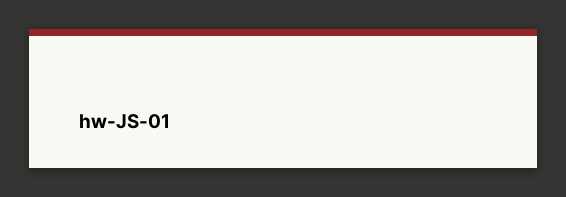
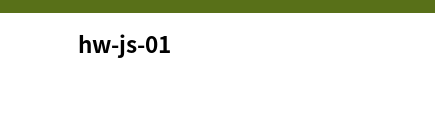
- hw-JS-01
+ hw-js-01

